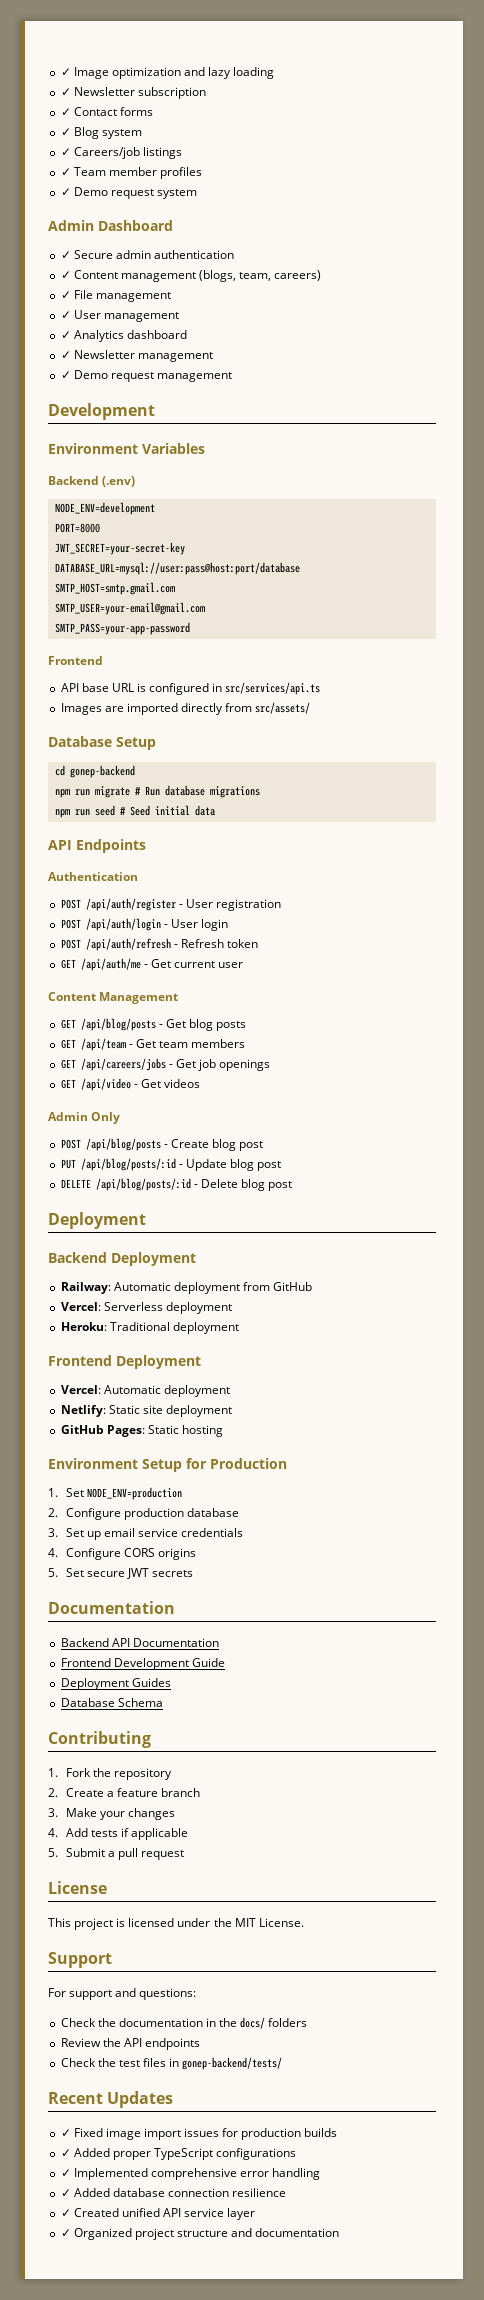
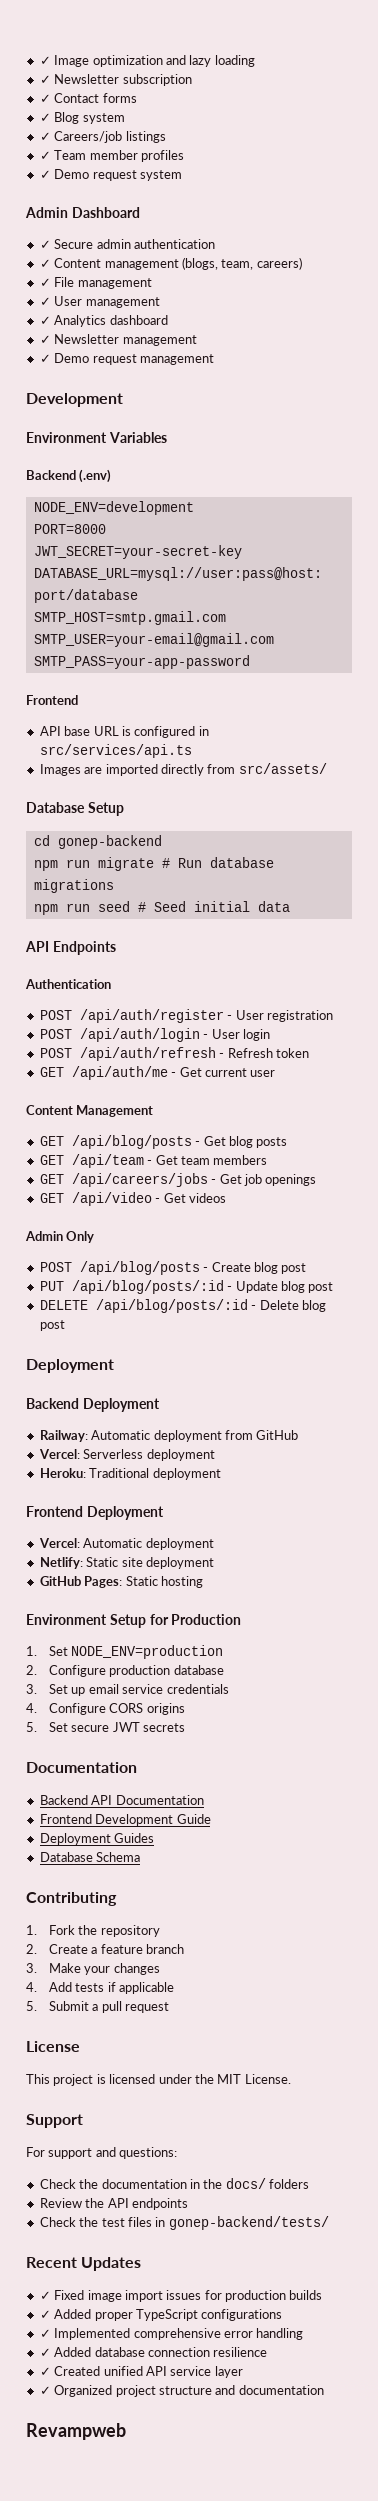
+ Revampweb

